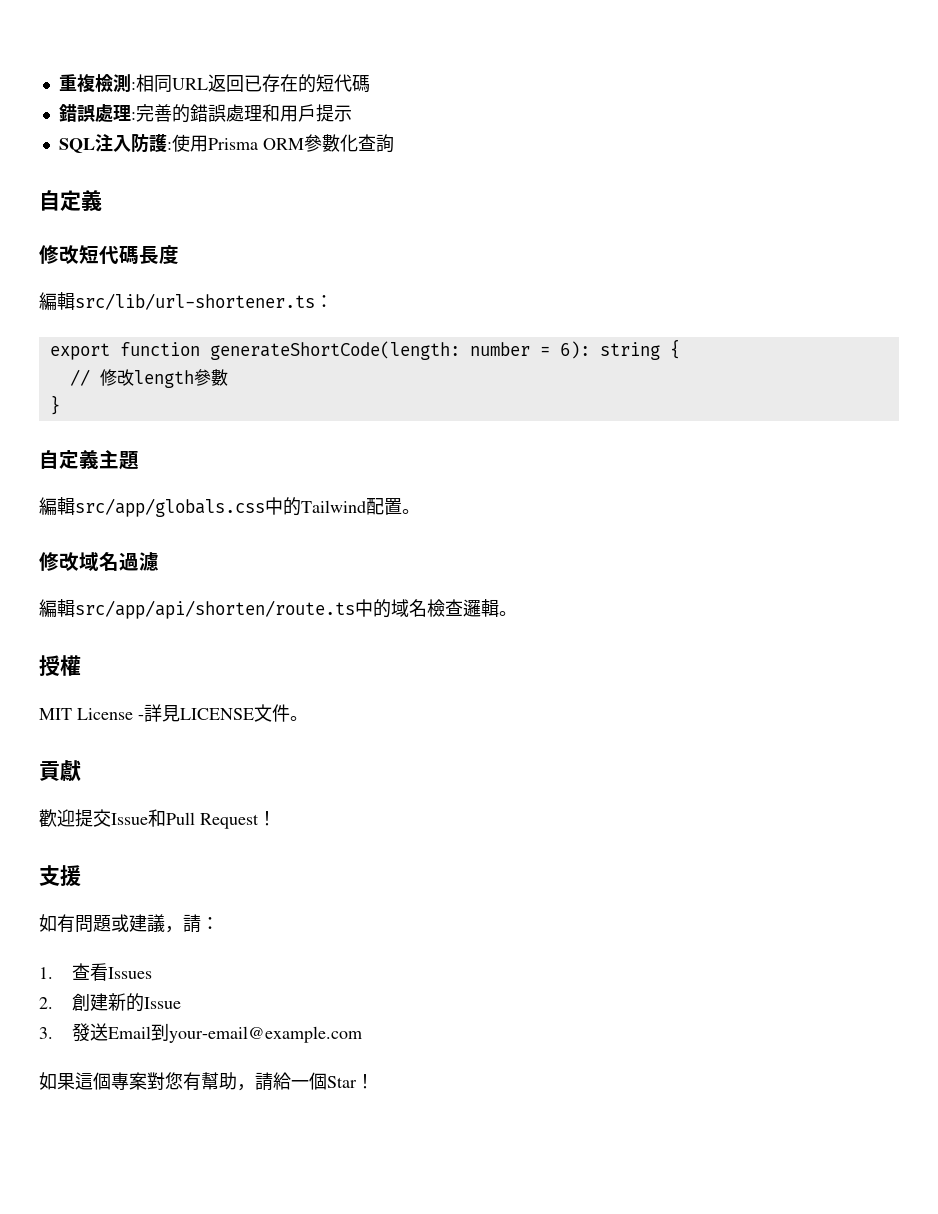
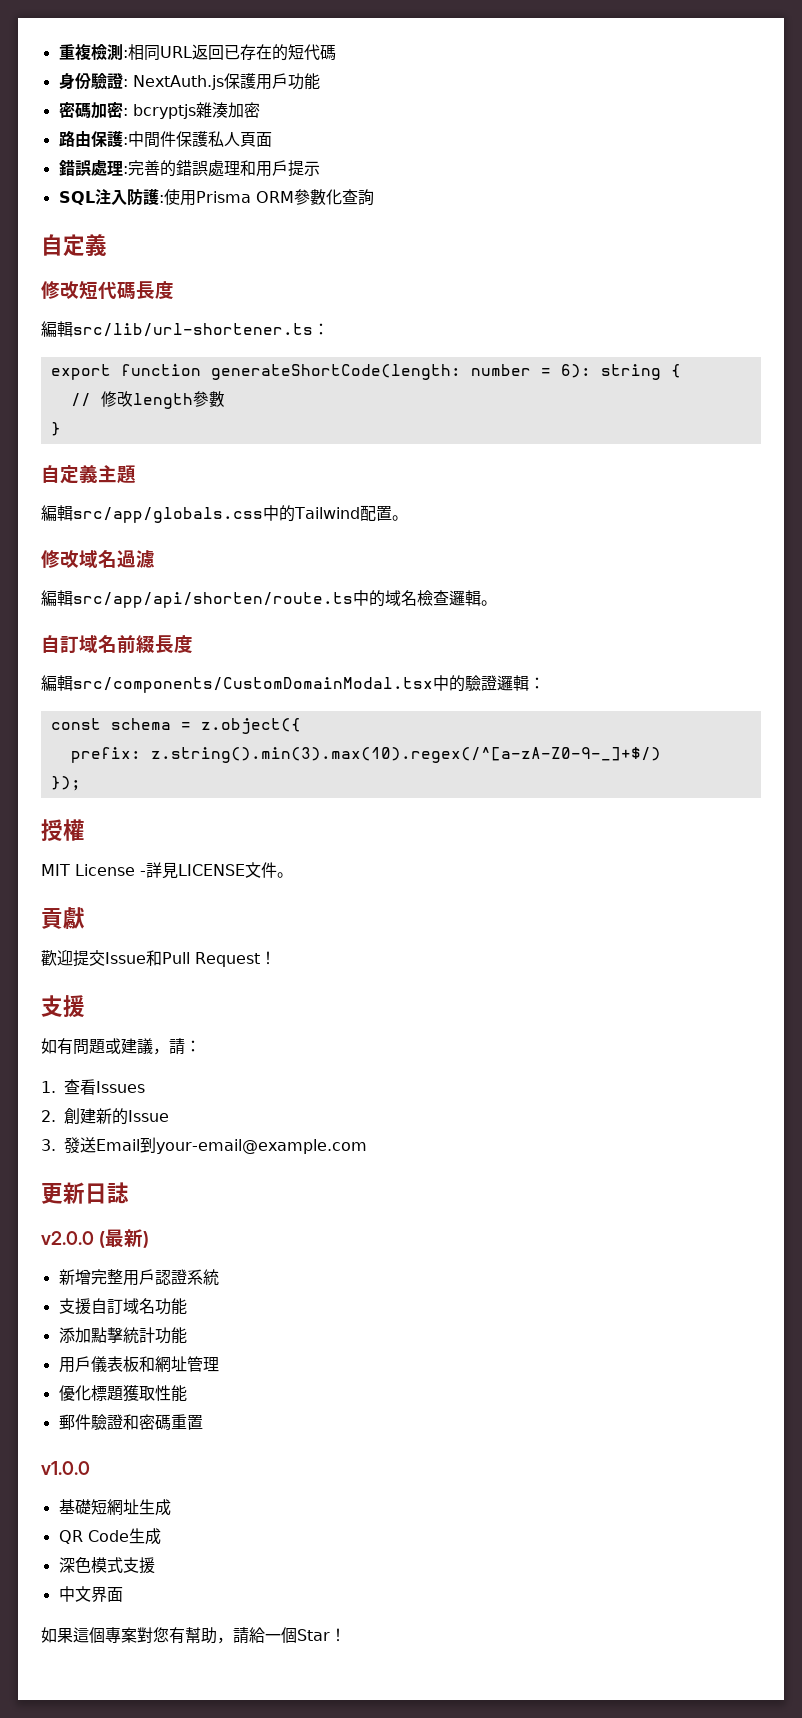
+ 身份驗證: NextAuth.js保護用戶功能
+ 密碼加密: bcryptjs雜湊加密
+ 路由保護:中間件保護私人頁面
+ 自訂域名前綴長度
+ 編輯src/components/CustomDomainModal.tsx中的驗證邏輯：
+ const schema = z.object({
+ prefix: z.string().min(3).max(10).regex(/^[a-zA-Z0-9-_]+$/)
+ });
+ 更新日誌
+ v2.0.0 (最新)
+ 新增完整用戶認證系統
+ 支援自訂域名功能
+ 添加點擊統計功能
+ 用戶儀表板和網址管理
+ 優化標題獲取性能
+ 郵件驗證和密碼重置
+ v1.0.0
+ 基礎短網址生成
+ QR Code生成
+ 深色模式支援
+ 中文界面

